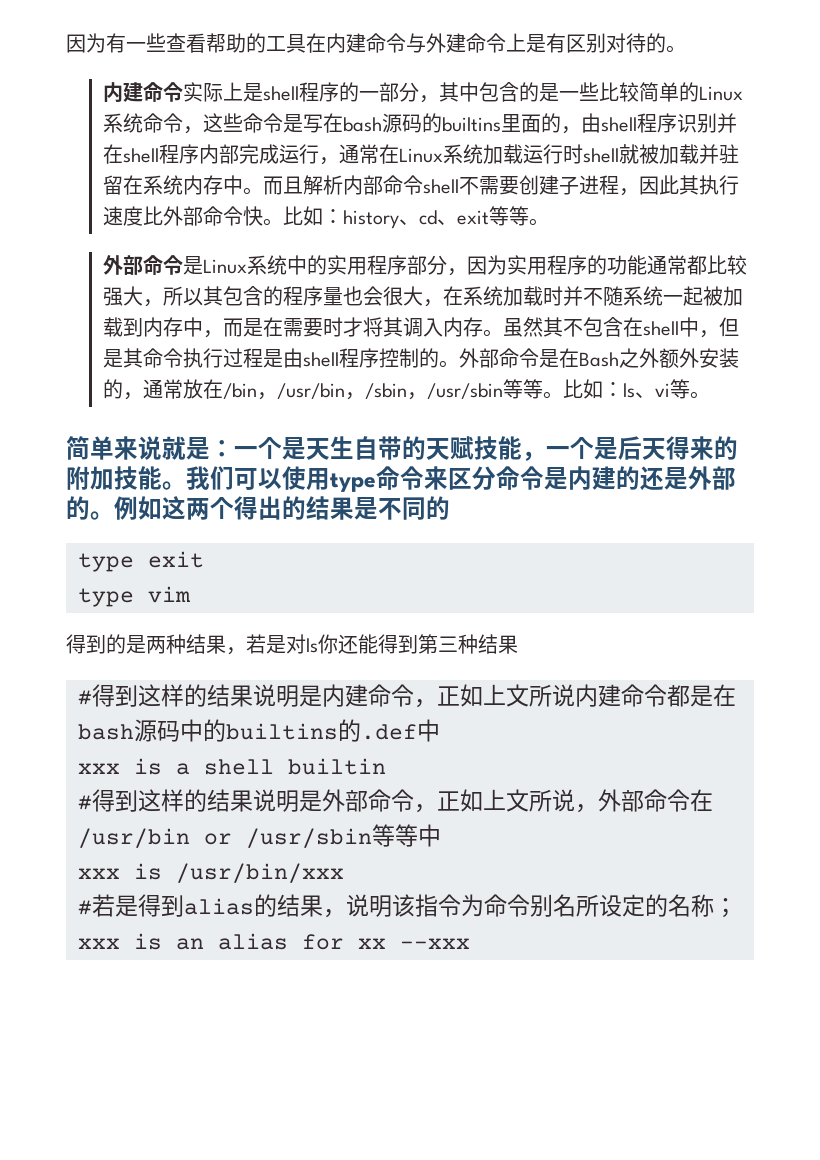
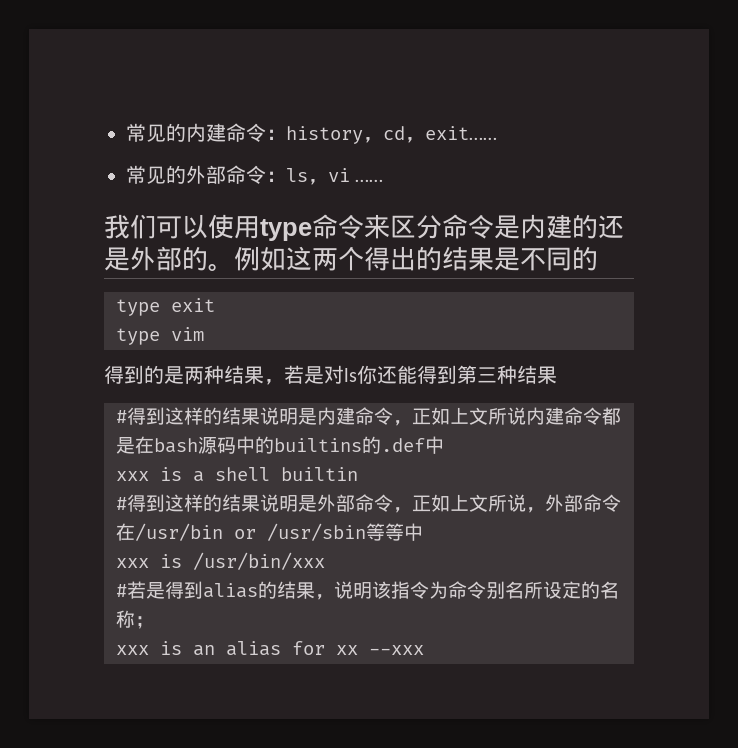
- 因为有一些查看帮助的工具在内建命令与外建命令上是有区别对待的。
- 内建命令实际上是shell程序的一部分，其中包含的是一些比较简单的Linux系统命令，这些命令是写在bash源码的builtins里面的，由shell程序识别并在shell程序内部完成运行，通常在Linux系统加载运行时shell就被加载并驻留在系统内存中。而且解析内部命令shell不需要创建子进程，因此其执行速度比外部命令快。比如：history、cd、exit等等。
- 外部命令是Linux系统中的实用程序部分，因为实用程序的功能通常都比较强大，所以其包含的程序量也会很大，在系统加载时并不随系统一起被加载到内存中，而是在需要时才将其调入内存。虽然其不包含在shell中，但是其命令执行过程是由shell程序控制的。外部命令是在Bash之外额外安装的，通常放在/bin，/usr/bin，/sbin，/usr/sbin等等。比如：ls、vi等。
- 简单来说就是：一个是天生自带的天赋技能，一个是后天得来的附加技能。我们可以使用type命令来区分命令是内建的还是外部的。
+ 常见的内建命令：history，cd，exit……
+ 常见的外部命令：ls，vi ……
+ 我们可以使用type命令来区分命令是内建的还是外部的。

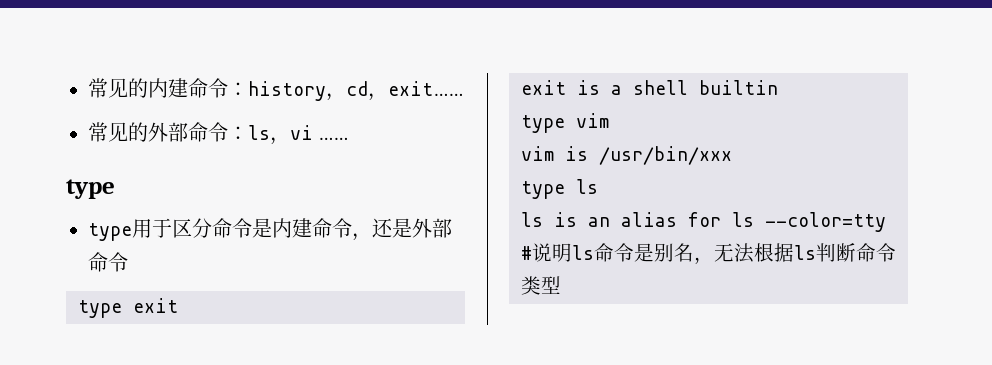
  常见的外部命令：ls，vi ……
- 我们可以使用type命令来区分命令是内建的还是外部的。例如这两个得出的结果是不同的
+ type
+ type用于区分命令是内建命令，还是外部命令
  type exit
+ exit is a shell builtin
  type vim
- 得到的是两种结果，若是对ls你还能得到第三种结果
- #得到这样的结果说明是内建命令，正如上文所说内建命令都是在bash源码中的builtins的.def中
- xxx is a shell builtin
- #得到这样的结果说明是外部命令，正如上文所说，外部命令在/usr/bin or /usr/sbin等等中
- xxx is /usr/bin/xxx
- #若是得到alias的结果，说明该指令为命令别名所设定的名称；
- xxx is an alias for xx --xxx
+ vim is /usr/bin/xxx
+ type ls
+ ls is an alias for ls --color=tty #说明ls命令是别名，无法根据ls判断命令类型

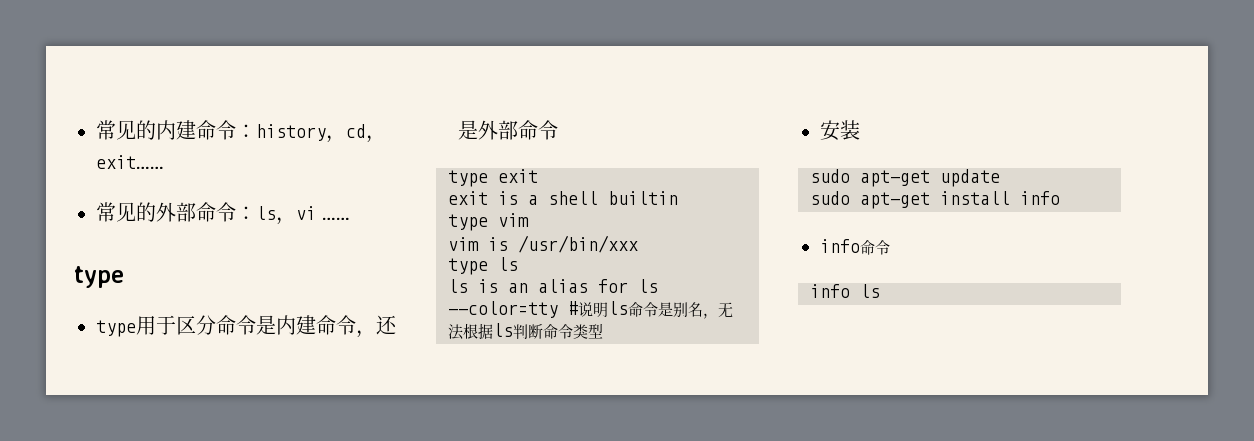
+ 安装
+ sudo apt-get update
+ sudo apt-get install info
+ info命令
+ info ls

